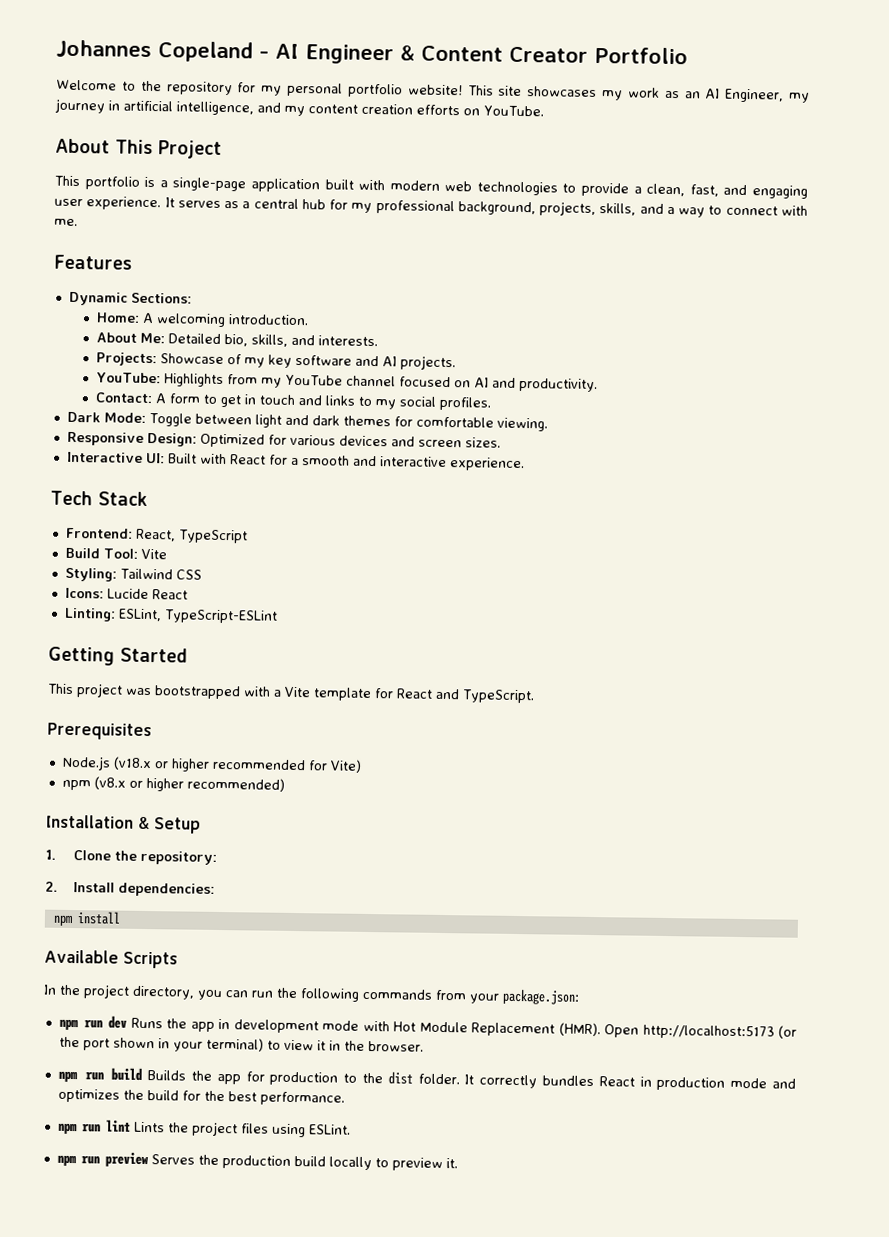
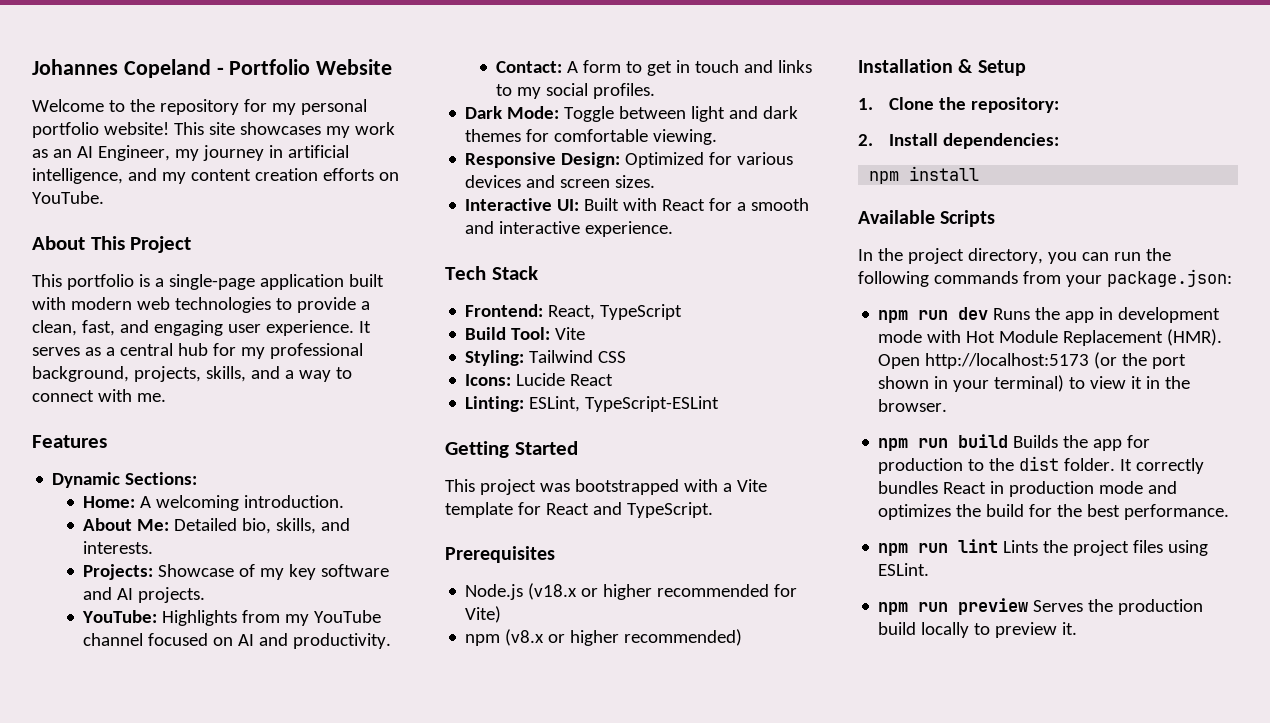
- Johannes Copeland - AI Engineer & Content Creator Portfolio
+ Johannes Copeland - Portfolio Website

